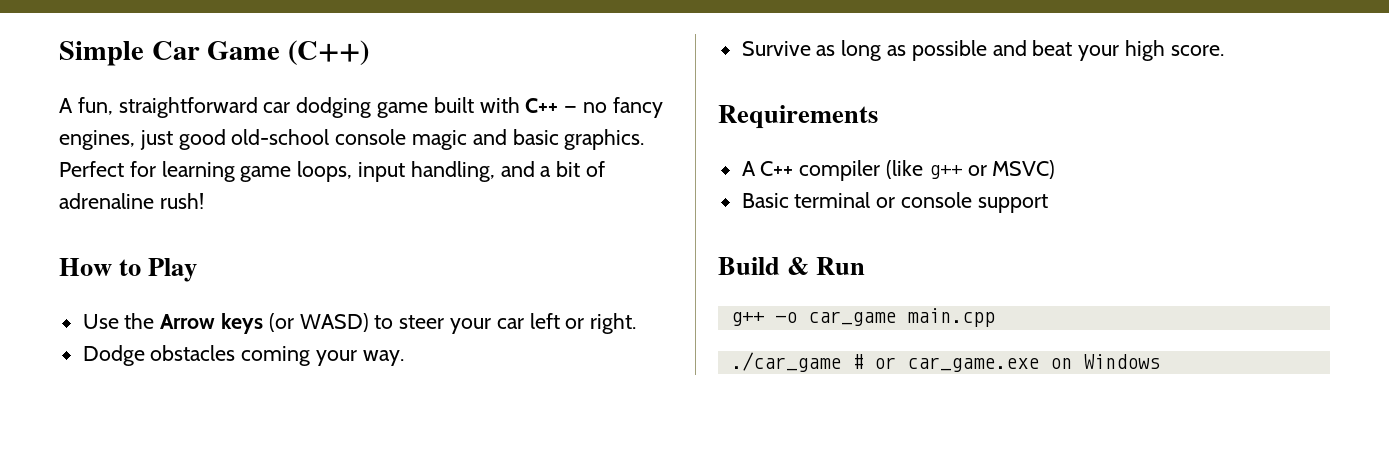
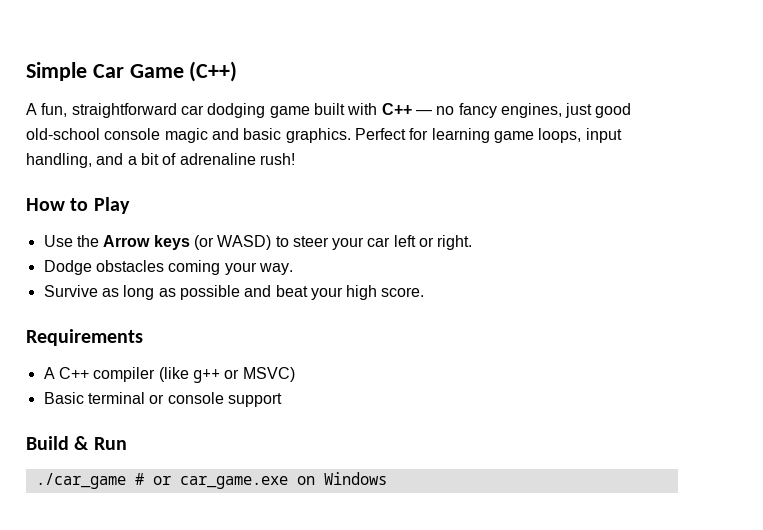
- g++ -o car_game main.cpp

